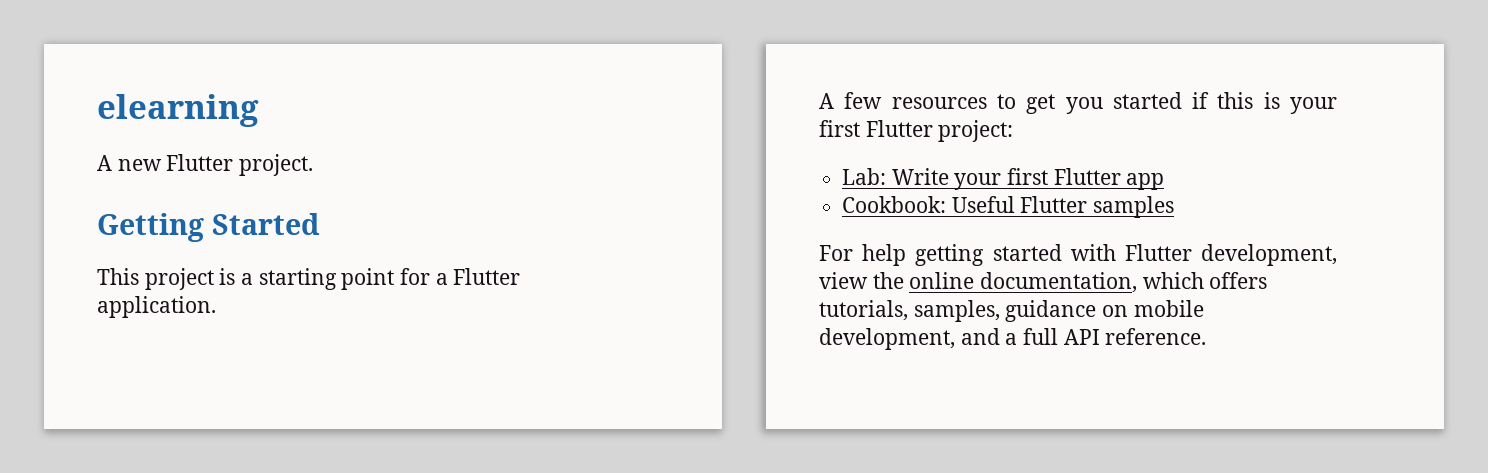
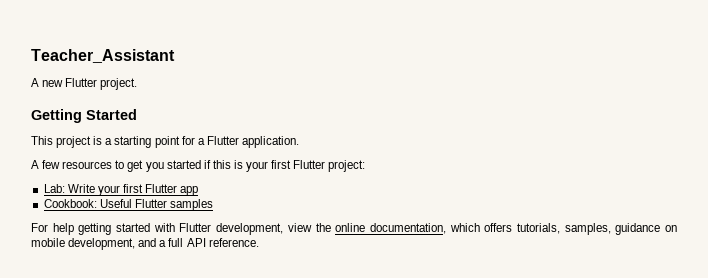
- elearning
+ Teacher_Assistant

